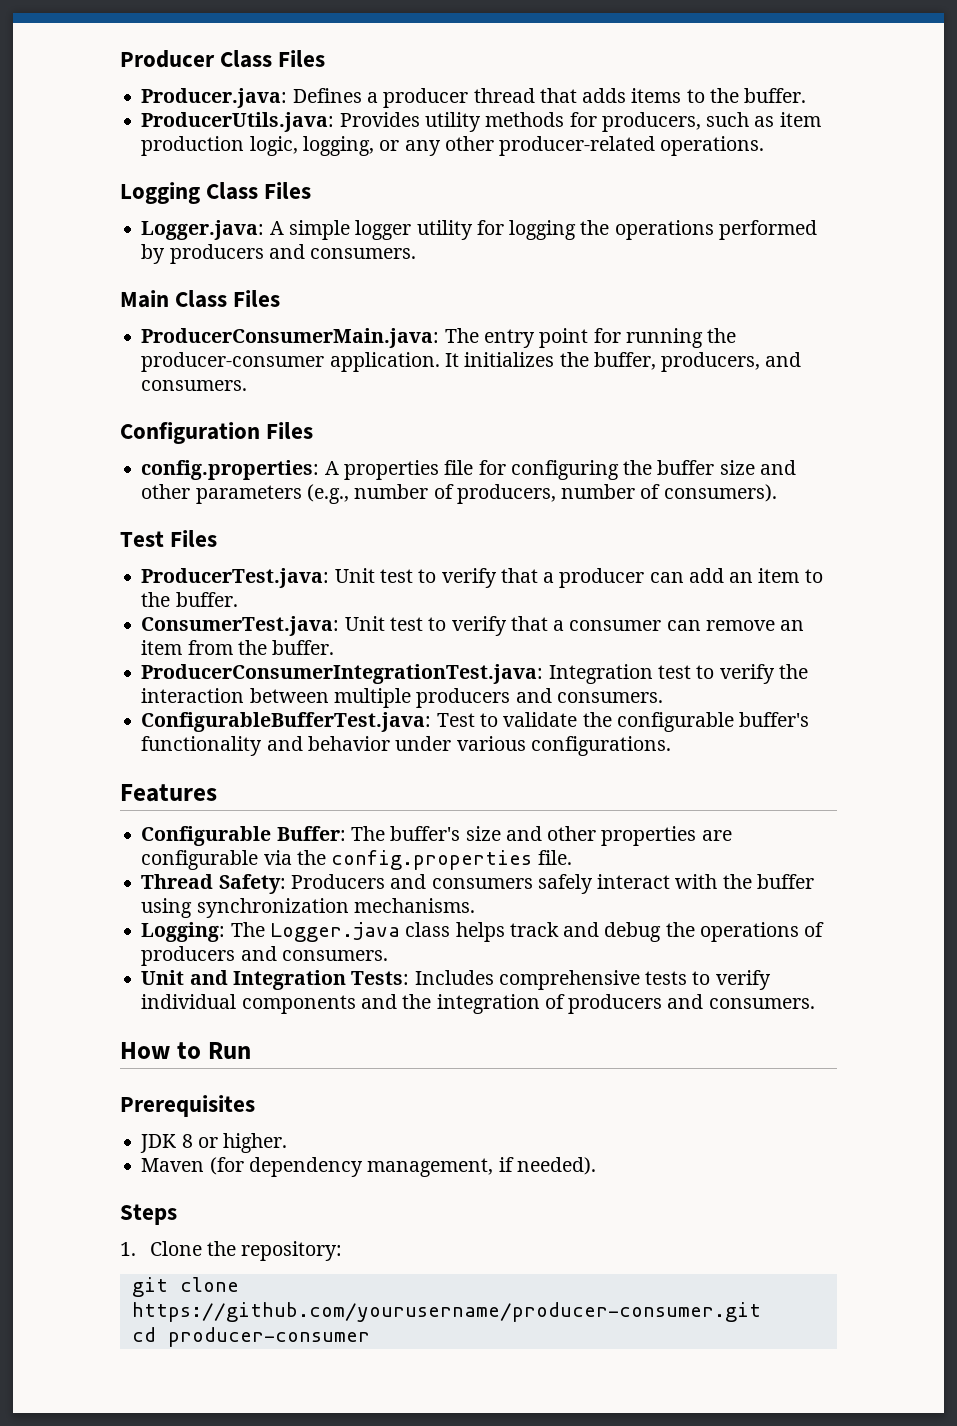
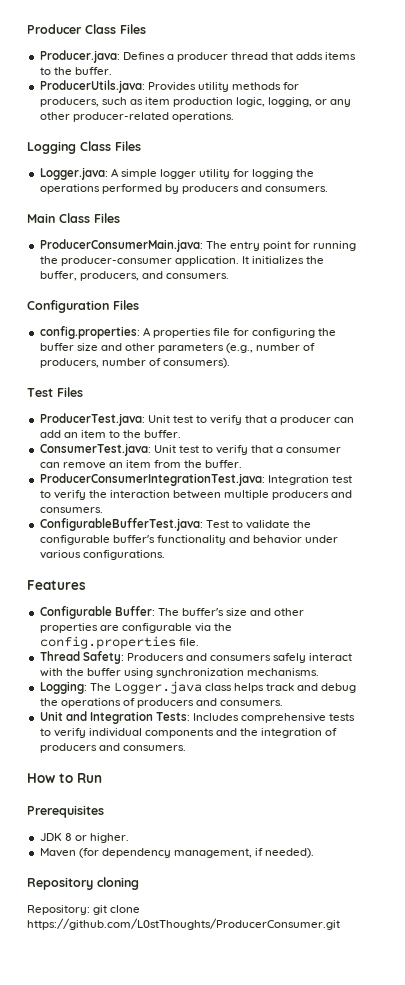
- Steps
- 1. Clone the repository:
- git clone https://github.com/yourusername/producer-consumer.git
- cd producer-consumer
+ Repository cloning
+ Repository: git clone https://github.com/L0stThoughts/ProducerConsumer.git

